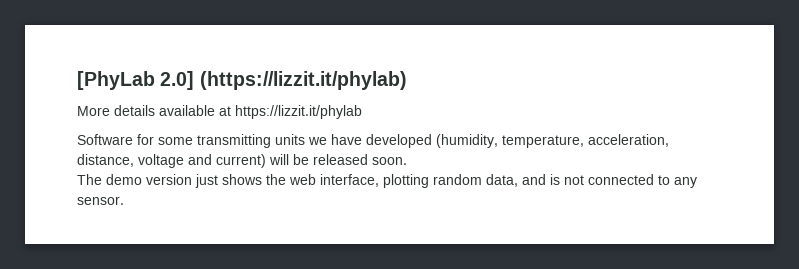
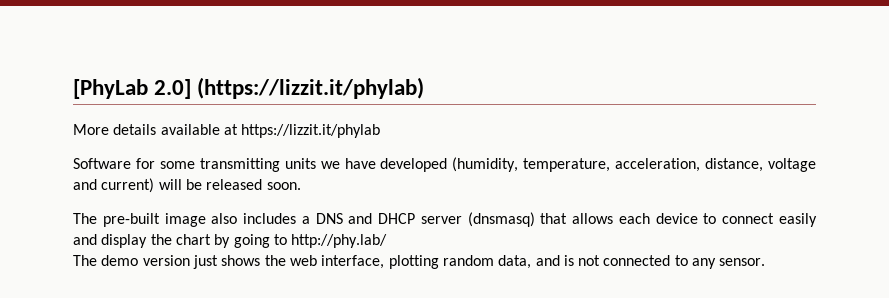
+ The pre-built image also includes a DNS and DHCP server (dnsmasq) that allows each device to connect easily and display the chart by going to http://phy.lab/

